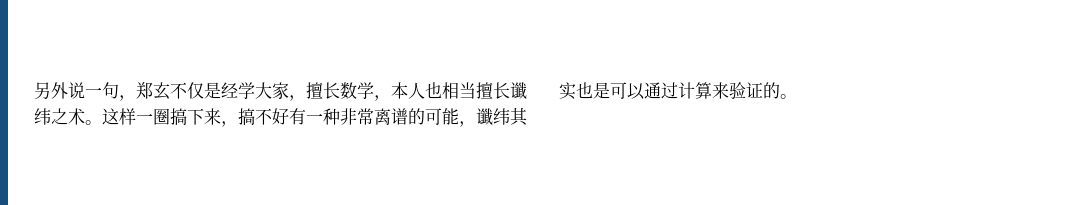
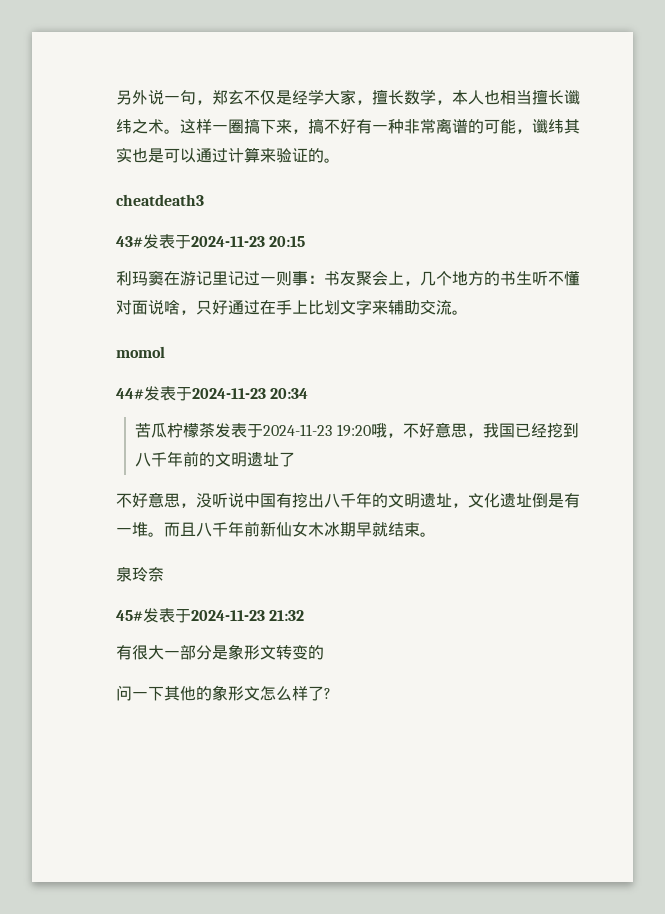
+ cheatdeath3
+ 43#发表于2024-11-23 20:15
+ 利玛窦在游记里记过一则事：书友聚会上，几个地方的书生听不懂对面说啥，只好通过在手上比划文字来辅助交流。
+ momol
+ 44#发表于2024-11-23 20:34
+ 苦瓜柠檬茶发表于2024-11-23 19:20哦，不好意思，我国已经挖到八千年前的文明遗址了
+ 不好意思，没听说中国有挖出八千年的文明遗址，文化遗址倒是有一堆。而且八千年前新仙女木冰期早就结束。
+ 泉玲奈
+ 45#发表于2024-11-23 21:32
+ 有很大一部分是象形文转变的
+ 问一下其他的象形文怎么样了?

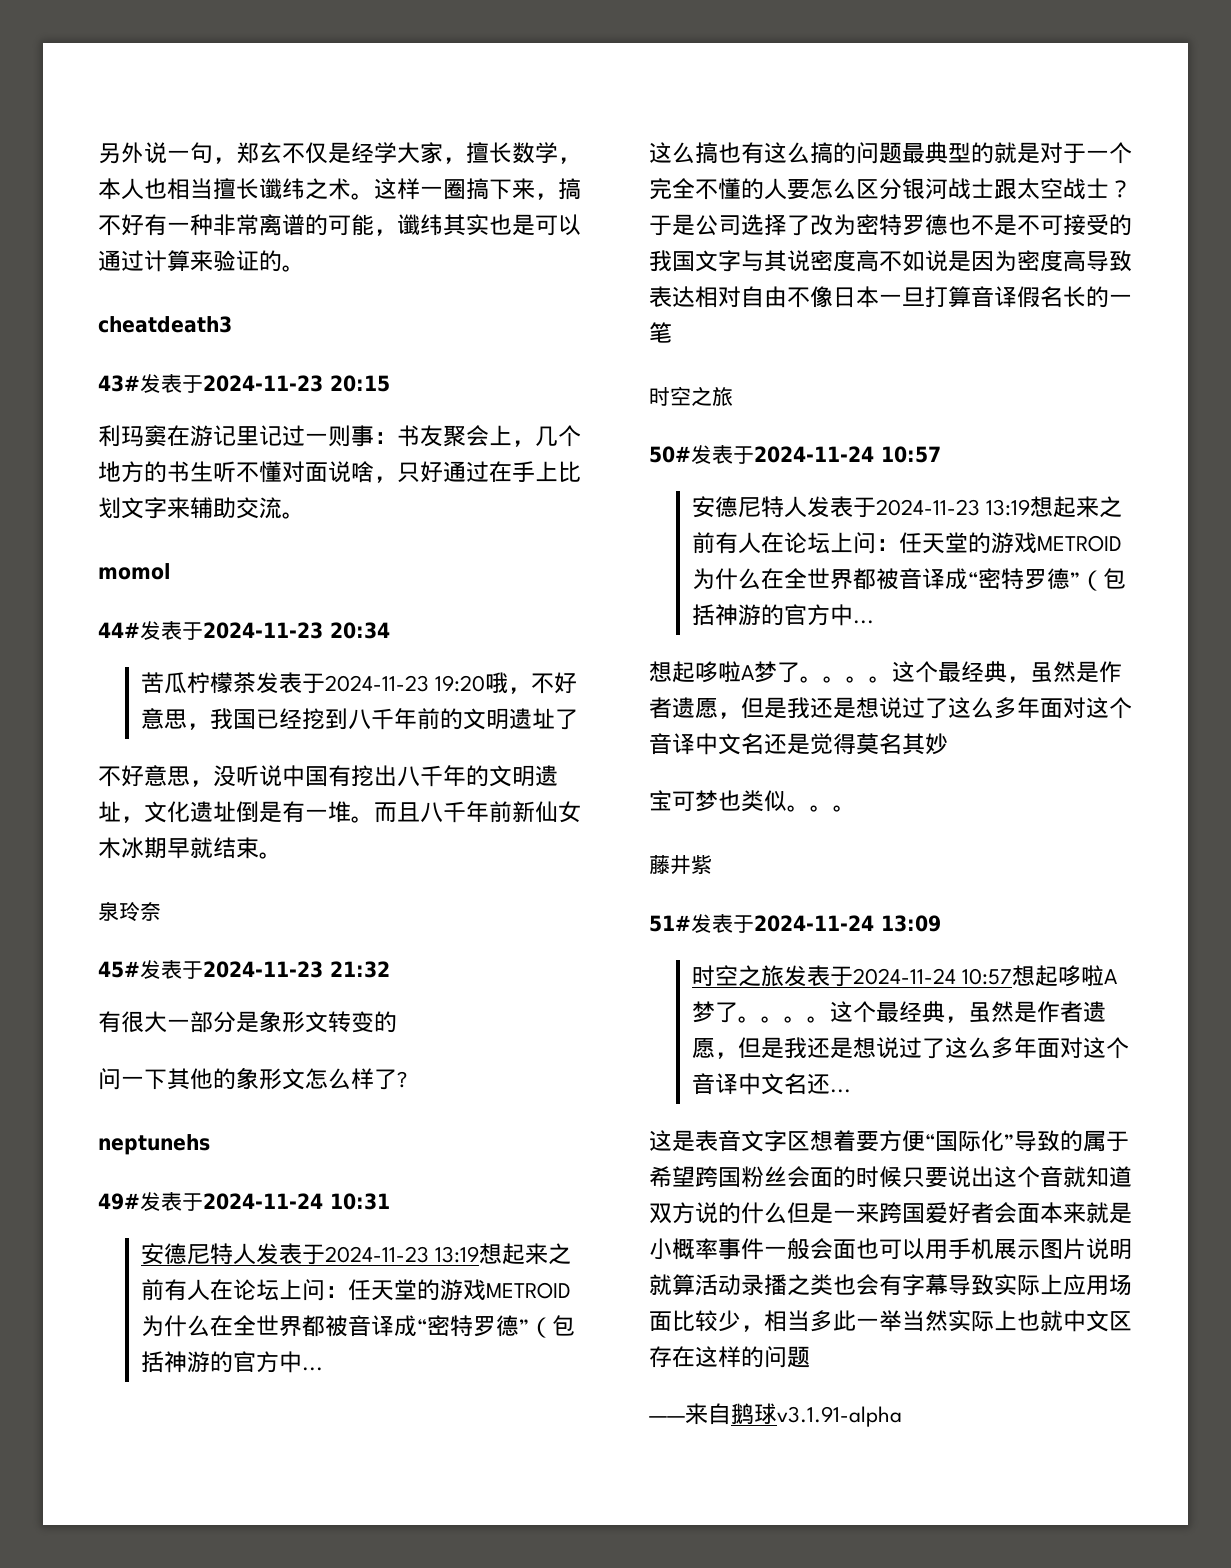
+ neptunehs
+ 49#发表于2024-11-24 10:31
+ 安德尼特人发表于2024-11-23 13:19想起来之前有人在论坛上问：任天堂的游戏METROID为什么在全世界都被音译成“密特罗德”（包括神游的官方中...
+ 这么搞也有这么搞的问题最典型的就是对于一个完全不懂的人要怎么区分银河战士跟太空战士？于是公司选择了改为密特罗德也不是不可接受的我国文字与其说密度高不如说是因为密度高导致表达相对自由不像日本一旦打算音译假名长的一笔
+ 时空之旅
+ 50#发表于2024-11-24 10:57
+ 安德尼特人发表于2024-11-23 13:19想起来之前有人在论坛上问：任天堂的游戏METROID为什么在全世界都被音译成“密特罗德”（包括神游的官方中...
+ 想起哆啦A梦了。。。。这个最经典，虽然是作者遗愿，但是我还是想说过了这么多年面对这个音译中文名还是觉得莫名其妙
+ 宝可梦也类似。。。
+ 藤井紫
+ 51#发表于2024-11-24 13:09
+ 时空之旅发表于2024-11-24 10:57想起哆啦A梦了。。。。这个最经典，虽然是作者遗愿，但是我还是想说过了这么多年面对这个音译中文名还...
+ 这是表音文字区想着要方便“国际化”导致的属于希望跨国粉丝会面的时候只要说出这个音就知道双方说的什么但是一来跨国爱好者会面本来就是小概率事件一般会面也可以用手机展示图片说明就算活动录播之类也会有字幕导致实际上应用场面比较少，相当多此一举当然实际上也就中文区存在这样的问题
+ ——来自鹅球v3.1.91-alpha

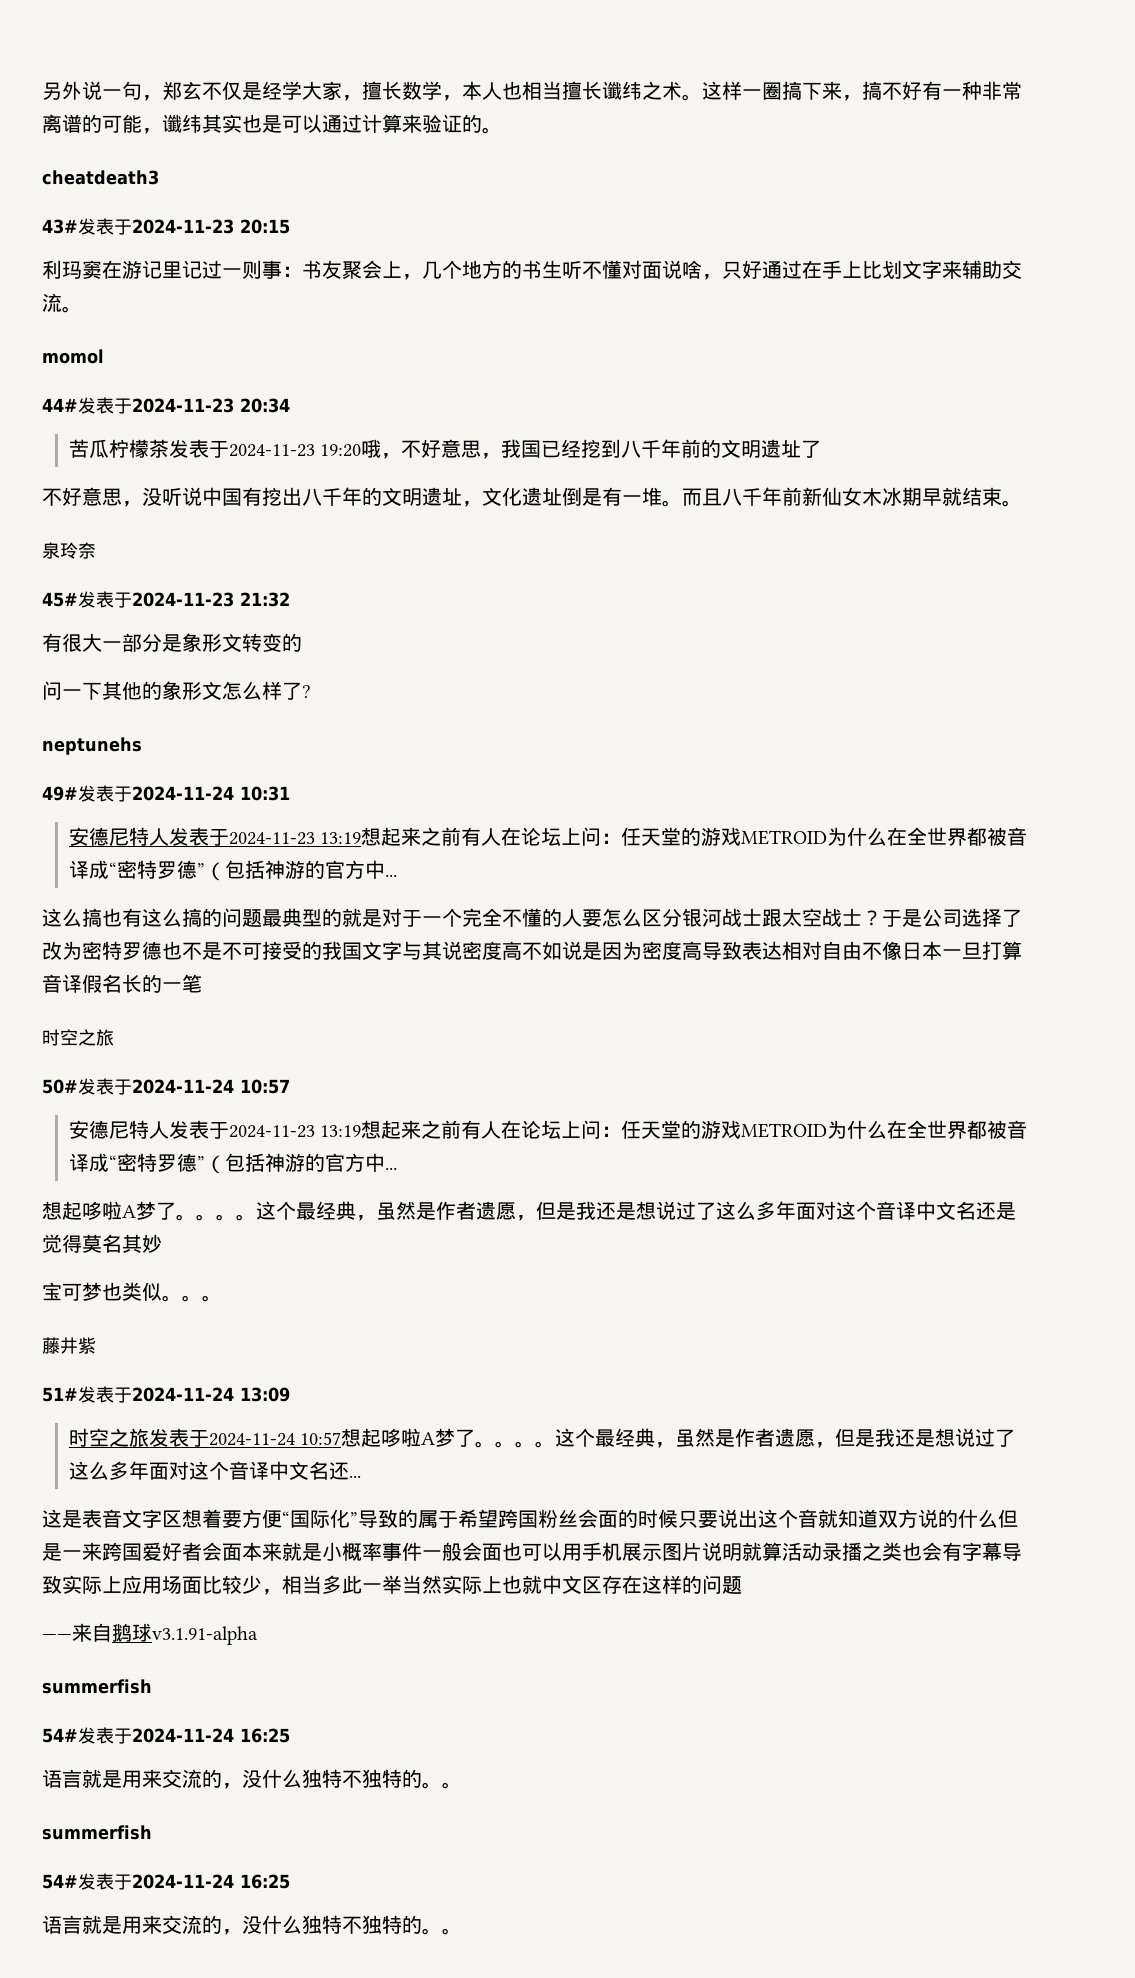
  ——来自鹅球v3.1.91-alpha
+ summerfish
+ 54#发表于2024-11-24 16:25
+ 语言就是用来交流的，没什么独特不独特的。。
+ summerfish
+ 54#发表于2024-11-24 16:25
+ 语言就是用来交流的，没什么独特不独特的。。

